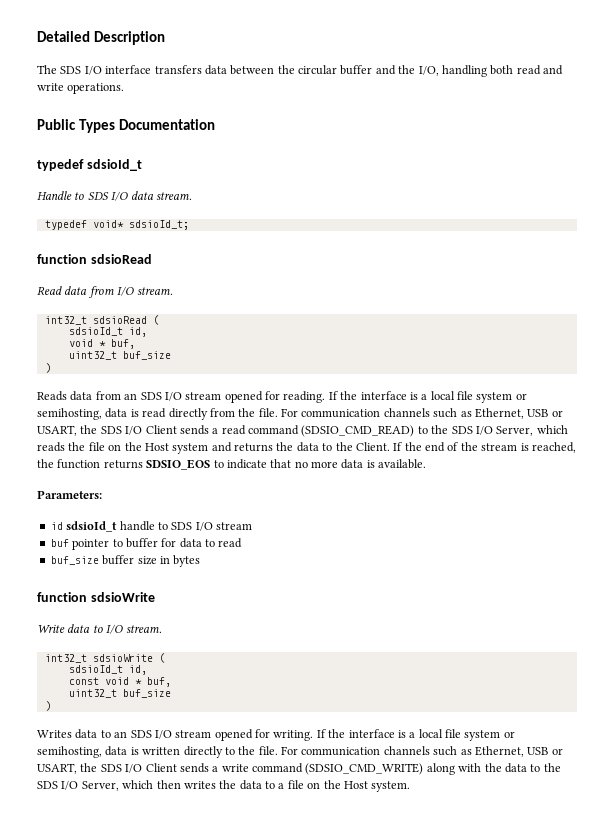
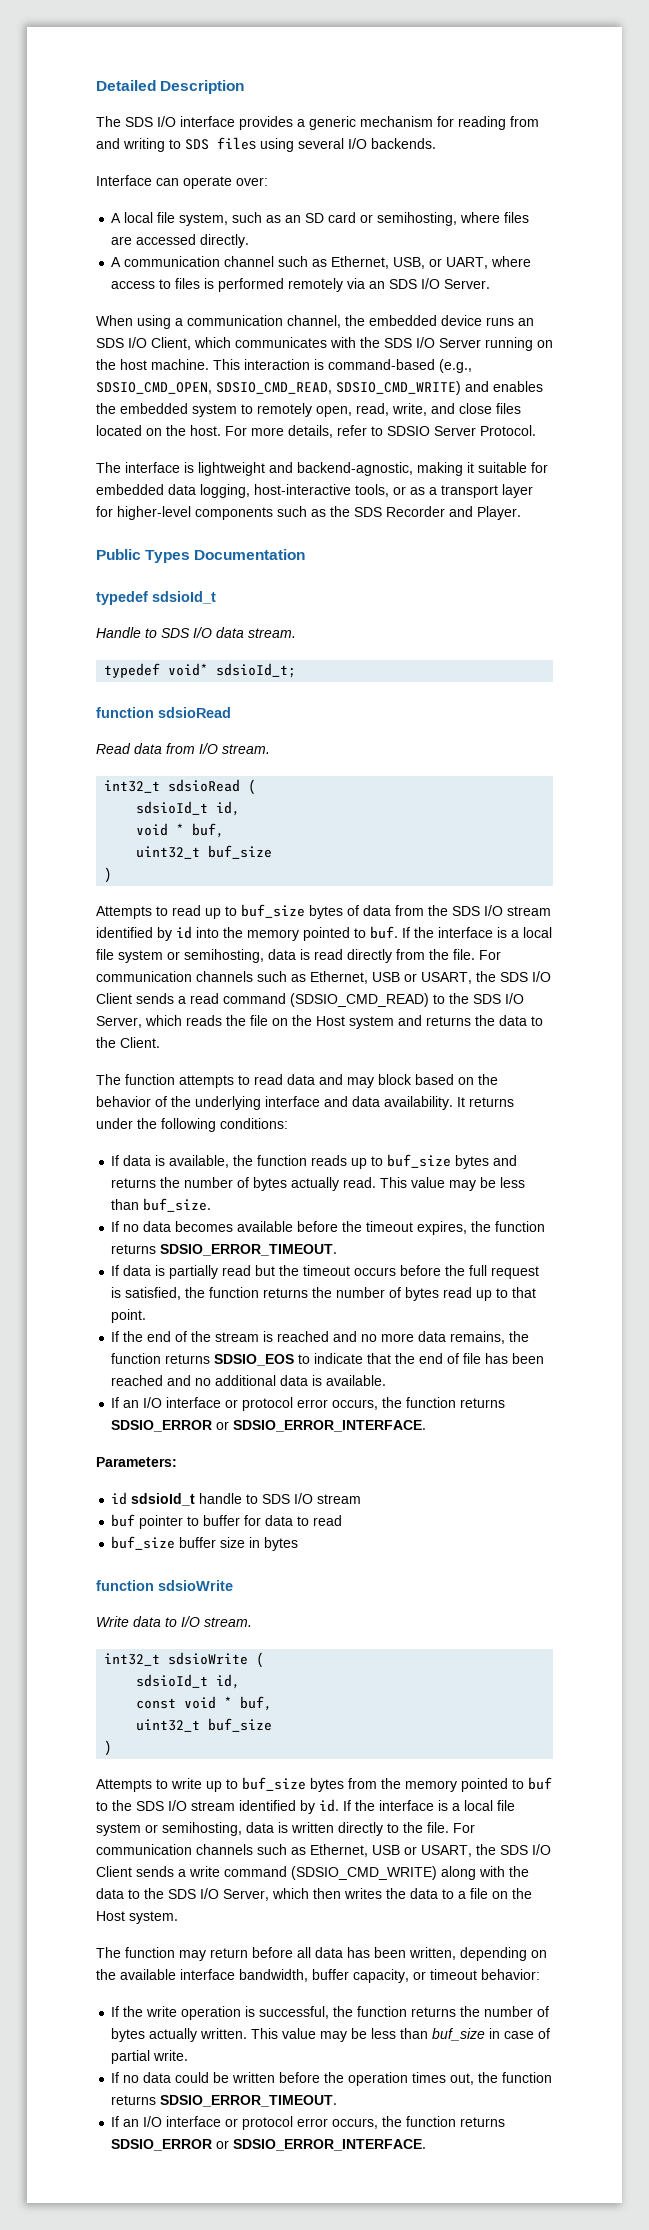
- The SDS I/O interface transfers data between the circular buffer and the I/O, handling both read and write operations.
+ The SDS I/O interface provides a generic mechanism for reading from and writing to SDS files using several I/O backends.
+ Interface can operate over:
+ A local file system, such as an SD card or semihosting, where files are accessed directly.
+ A communication channel such as Ethernet, USB, or UART, where access to files is performed remotely via an SDS I/O Server.
+ When using a communication channel, the embedded device runs an SDS I/O Client, which communicates with the SDS I/O Server running on the host machine. This interaction is command-based (e.g., SDSIO_CMD_OPEN, SDSIO_CMD_READ, SDSIO_CMD_WRITE) and enables the embedded system to remotely open, read, write, and close files located on the host. For more details, refer to SDSIO Server Protocol.
+ The interface is lightweight and backend-agnostic, making it suitable for embedded data logging, host-interactive tools, or as a transport layer for higher-level components such as the SDS Recorder and Player.
- Reads data from an SDS I/O stream opened for reading.
+ Attempts to read up to buf_size bytes of data from the SDS I/O stream identified by id into the memory pointed to buf.
- For communication channels such as Ethernet, USB or USART, the SDS I/O Client sends a read command (SDSIO_CMD_READ) to the SDS I/O Server, which reads the file on the Host system and returns the data to the Client. If the end of the stream is reached, the function returns SDSIO_EOS to indicate that no more data is available.
+ For communication channels such as Ethernet, USB or USART, the SDS I/O Client sends a read command (SDSIO_CMD_READ) to the SDS I/O Server, which reads the file on the Host system and returns the data to the Client.
+ The function attempts to read data and may block based on the behavior of the underlying interface and data availability. It returns under the following conditions:
+ If data is available, the function reads up to buf_size bytes and returns the number of bytes actually read. This value may be less than buf_size.
+ If no data becomes available before the timeout expires, the function returns SDSIO_ERROR_TIMEOUT.
+ If data is partially read but the timeout occurs before the full request is satisfied, the function returns the number of bytes read up to that point.
+ If the end of the stream is reached and no more data remains, the function returns SDSIO_EOS to indicate that the end of file has been reached and no additional data is available.
+ If an I/O interface or protocol error occurs, the function returns SDSIO_ERROR or SDSIO_ERROR_INTERFACE.
- Writes data to an SDS I/O stream opened for writing.
+ Attempts to write up to buf_size bytes from the memory pointed to buf to the SDS I/O stream identified by id.
+ The function may return before all data has been written, depending on the available interface bandwidth, buffer capacity, or timeout behavior:
+ If the write operation is successful, the function returns the number of bytes actually written. This value may be less than buf_size in case of partial write.
+ If no data could be written before the operation times out, the function returns SDSIO_ERROR_TIMEOUT.
+ If an I/O interface or protocol error occurs, the function returns SDSIO_ERROR or SDSIO_ERROR_INTERFACE.

